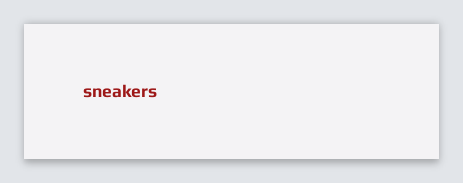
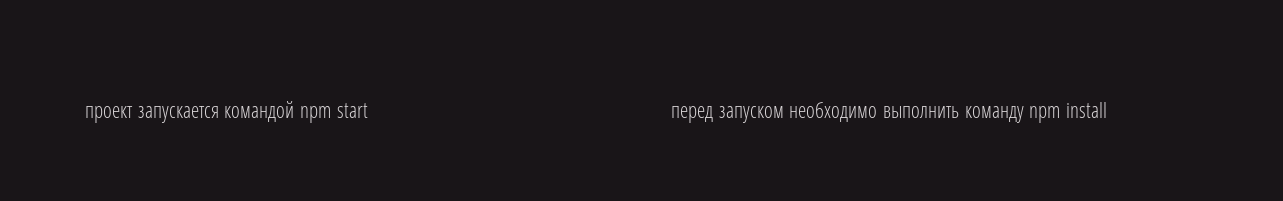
- sneakers
+ проект запускается командой npm start
+ перед запуском необходимо выполнить команду npm install

